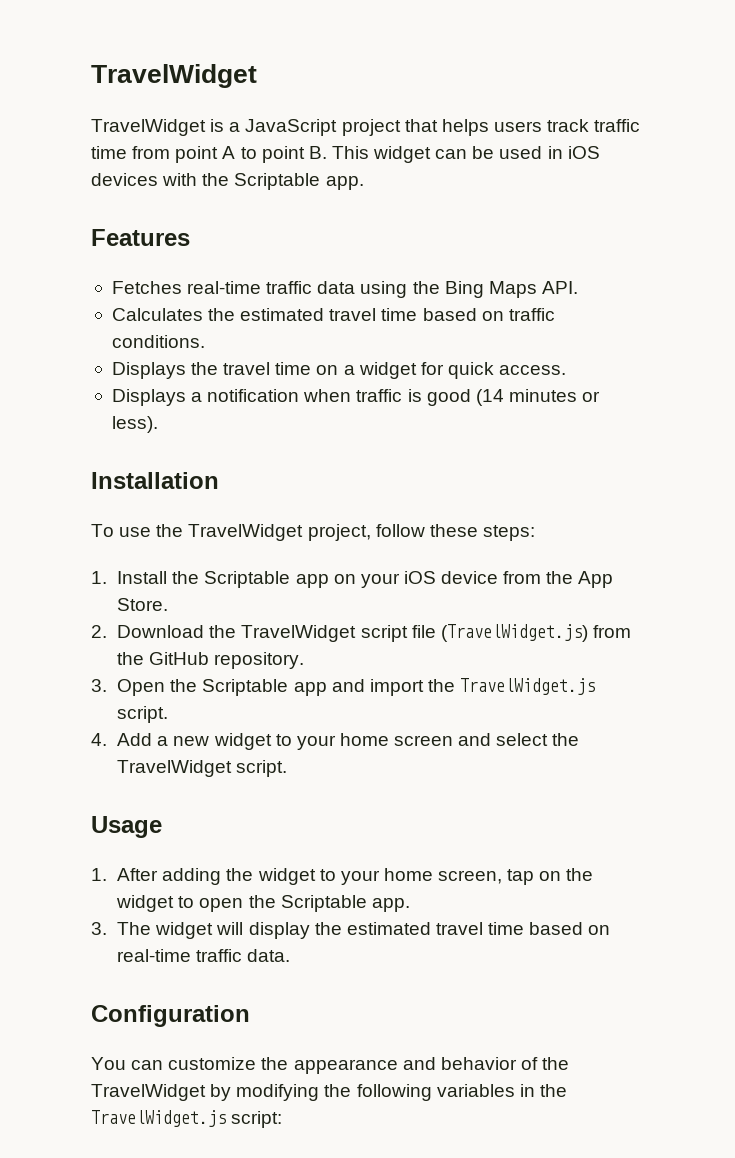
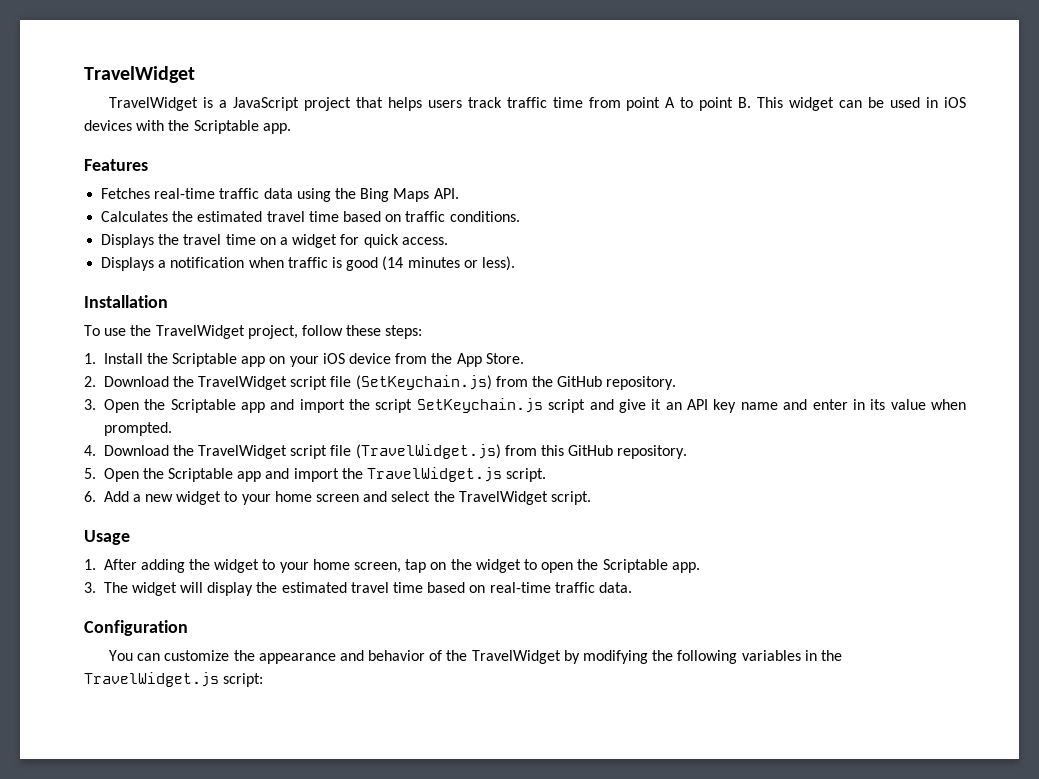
- 2. Download the TravelWidget script file (TravelWidget.js) from the GitHub repository.
- 3. Open the Scriptable app and import the TravelWidget.js script.
+ 2. Download the TravelWidget script file (SetKeychain.js) from the GitHub repository.
+ 3. Open the Scriptable app and import the script SetKeychain.js script and give it an API key name and enter in its value when prompted.
+ 4. Download the TravelWidget script file (TravelWidget.js) from this GitHub repository.
+ 5. Open the Scriptable app and import the TravelWidget.js script.
- 4. Add a new widget to your home screen and select the TravelWidget script.
+ 6. Add a new widget to your home screen and select the TravelWidget script.

